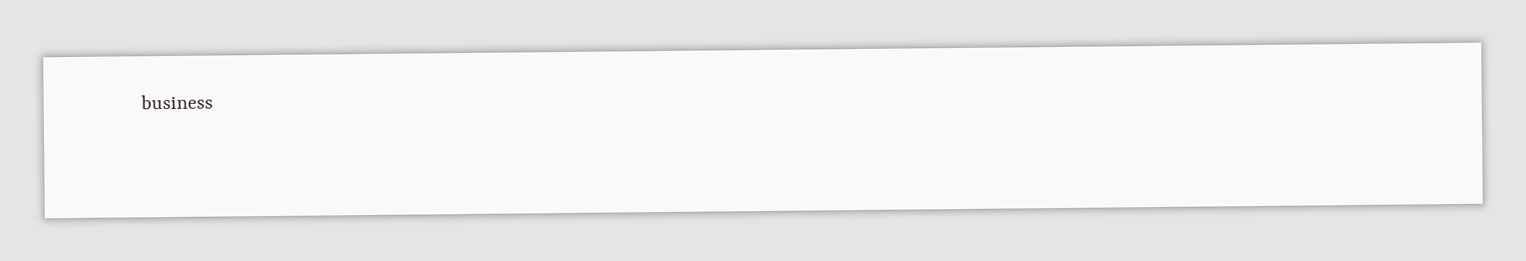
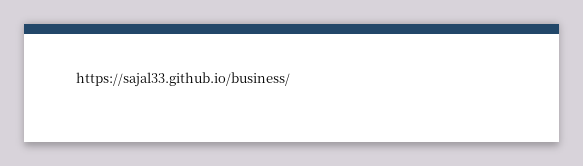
- business
+ https://sajal33.github.io/business/

